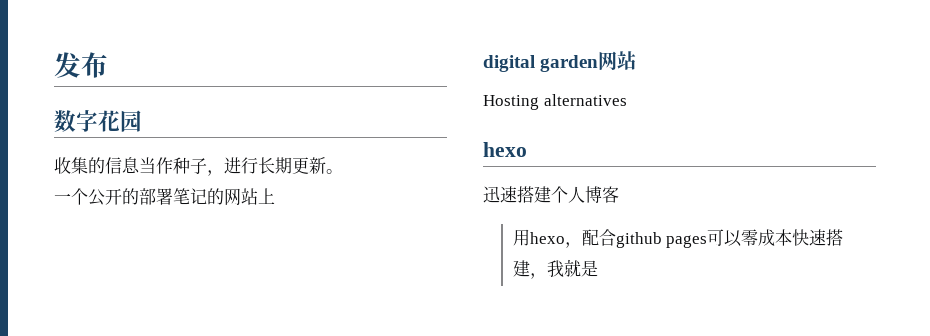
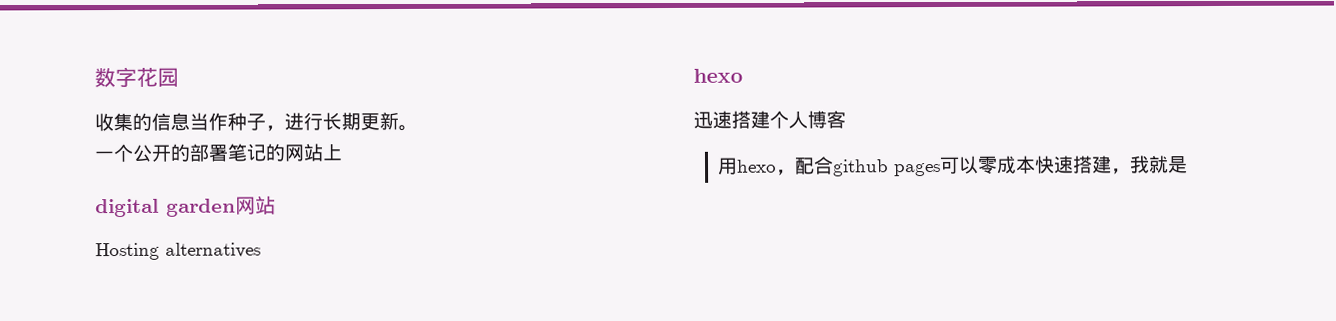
- 发布

